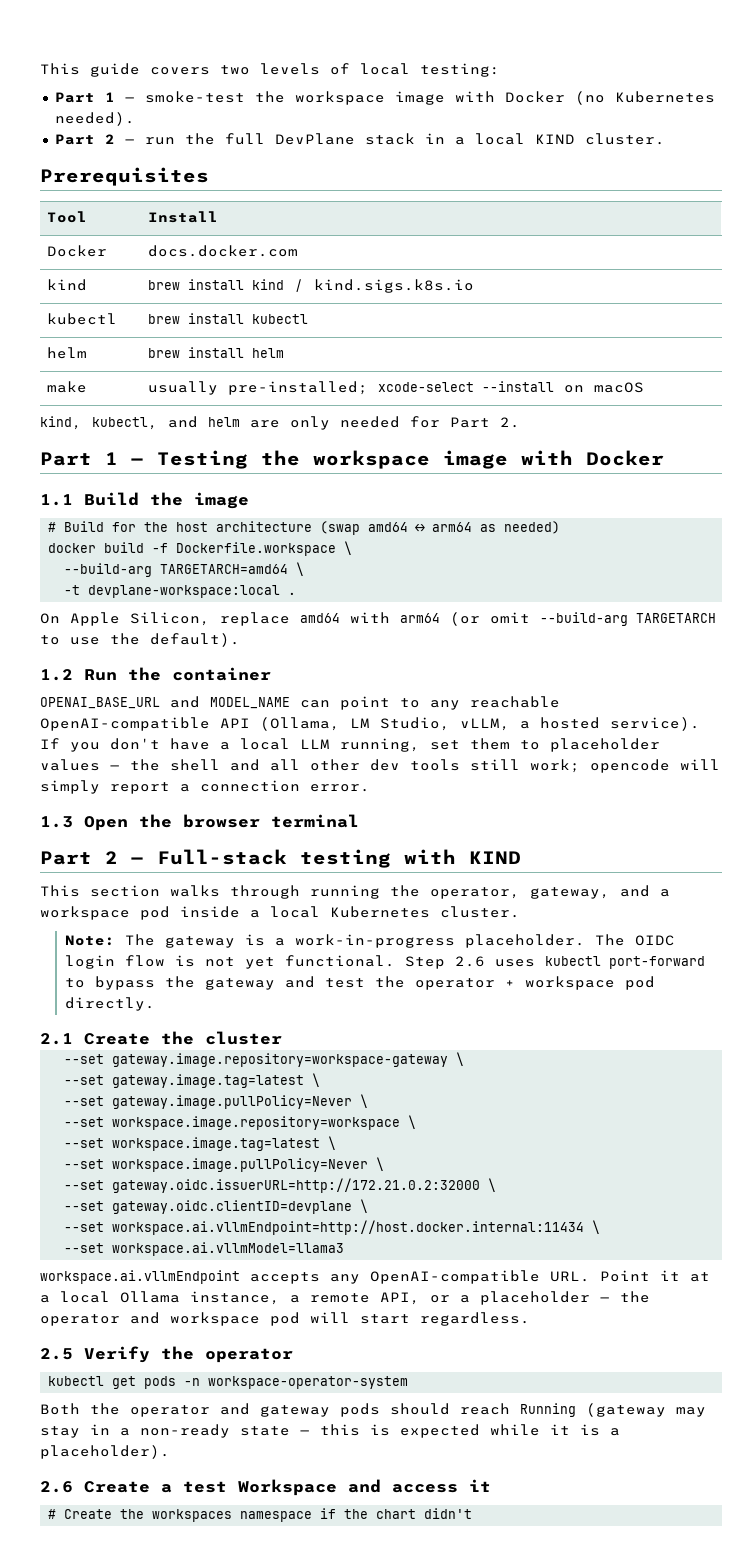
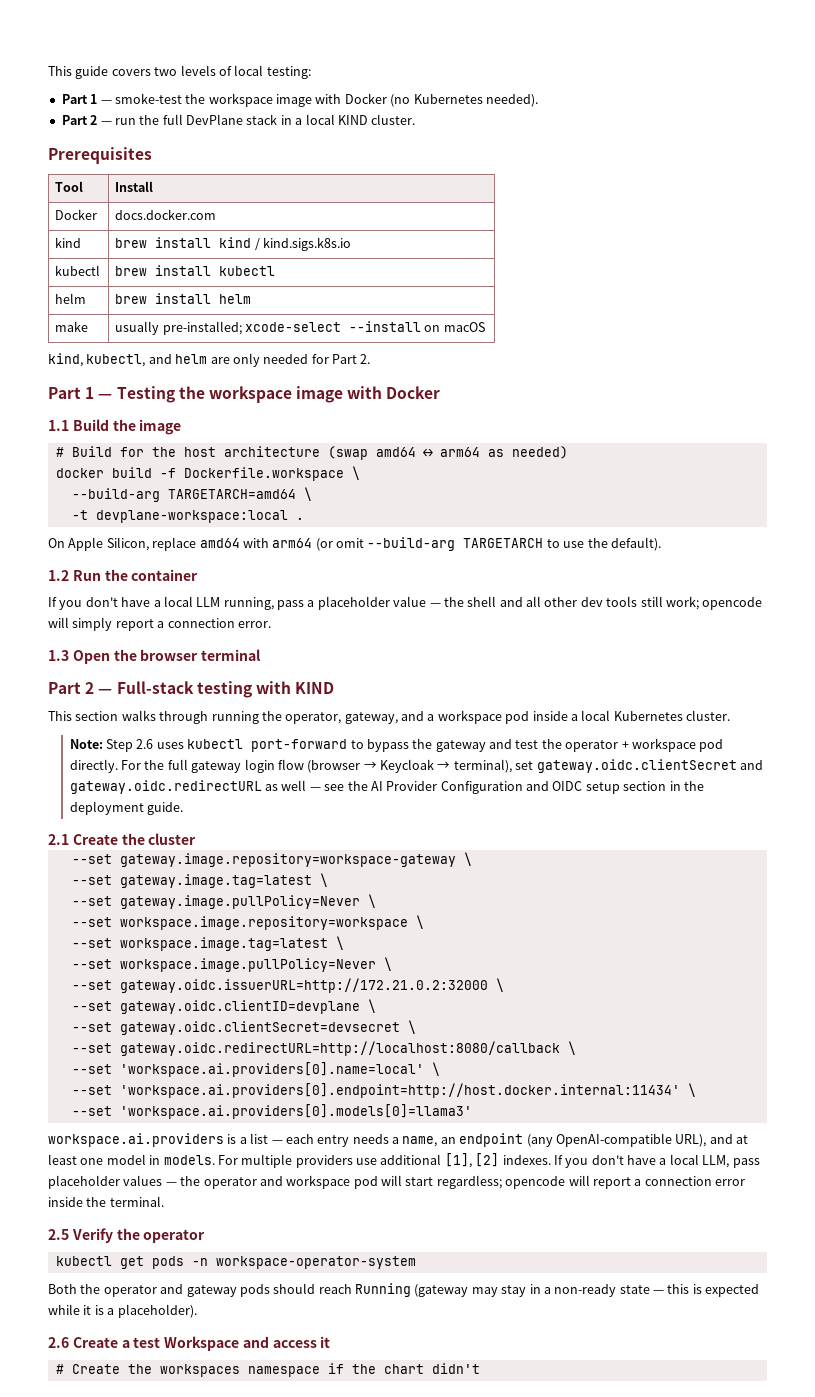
- OPENAI_BASE_URL and MODEL_NAME can point to any reachable OpenAI-compatible API (Ollama, LM Studio, vLLM, a hosted service). If you don't have a local LLM running, set them to placeholder values — the shell and all other dev tools still work; opencode will simply report a connection error.
+ If you don't have a local LLM running, pass a placeholder value — the shell and all other dev tools still work; opencode will simply report a connection error.
- Note: The gateway is a work-in-progress placeholder. The OIDC login flow is not yet functional. Step 2.6 uses kubectl port-forward to bypass the gateway and test the operator + workspace pod directly.
+ Note: Step 2.6 uses kubectl port-forward to bypass the gateway and test the operator + workspace pod directly. For the full gateway login flow (browser → Keycloak → terminal), set gateway.oidc.clientSecret and gateway.oidc.redirectURL as well — see the AI Provider Configuration and OIDC setup section in the deployment guide.
- --set workspace.ai.vllmEndpoint=http://host.docker.internal:11434 \
- --set workspace.ai.vllmModel=llama3
- workspace.ai.vllmEndpoint accepts any OpenAI-compatible URL. Point it at a local Ollama instance, a remote API, or a placeholder — the operator and workspace pod will start regardless.
+ --set gateway.oidc.clientSecret=devsecret \
+ --set gateway.oidc.redirectURL=http://localhost:8080/callback \
+ --set 'workspace.ai.providers[0].name=local' \
+ --set 'workspace.ai.providers[0].endpoint=http://host.docker.internal:11434' \
+ --set 'workspace.ai.providers[0].models[0]=llama3'
+ workspace.ai.providers is a list — each entry needs a name, an endpoint (any OpenAI-compatible URL), and at least one model in models. For multiple providers use additional [1], [2] indexes. If you don't have a local LLM, pass placeholder values — the operator and workspace pod will start regardless; opencode will report a connection error inside the terminal.

